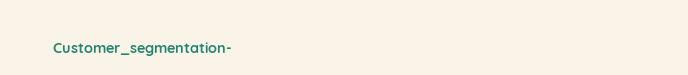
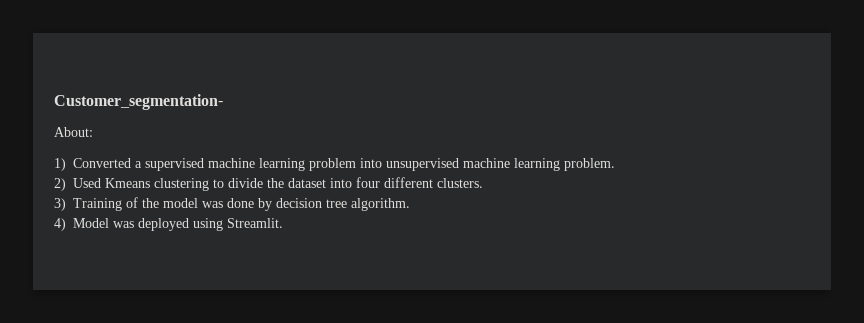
+ About:
+ 1) Converted a supervised machine learning problem into unsupervised machine learning problem.
+ 2) Used Kmeans clustering to divide the dataset into four different clusters.
+ 3) Training of the model was done by decision tree algorithm.
+ 4) Model was deployed using Streamlit.

